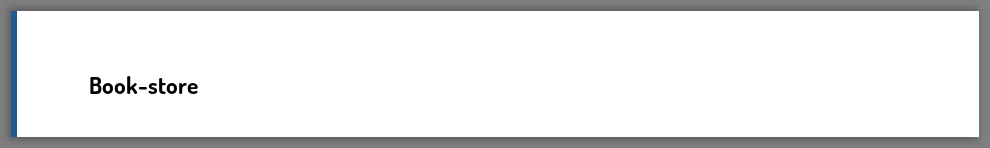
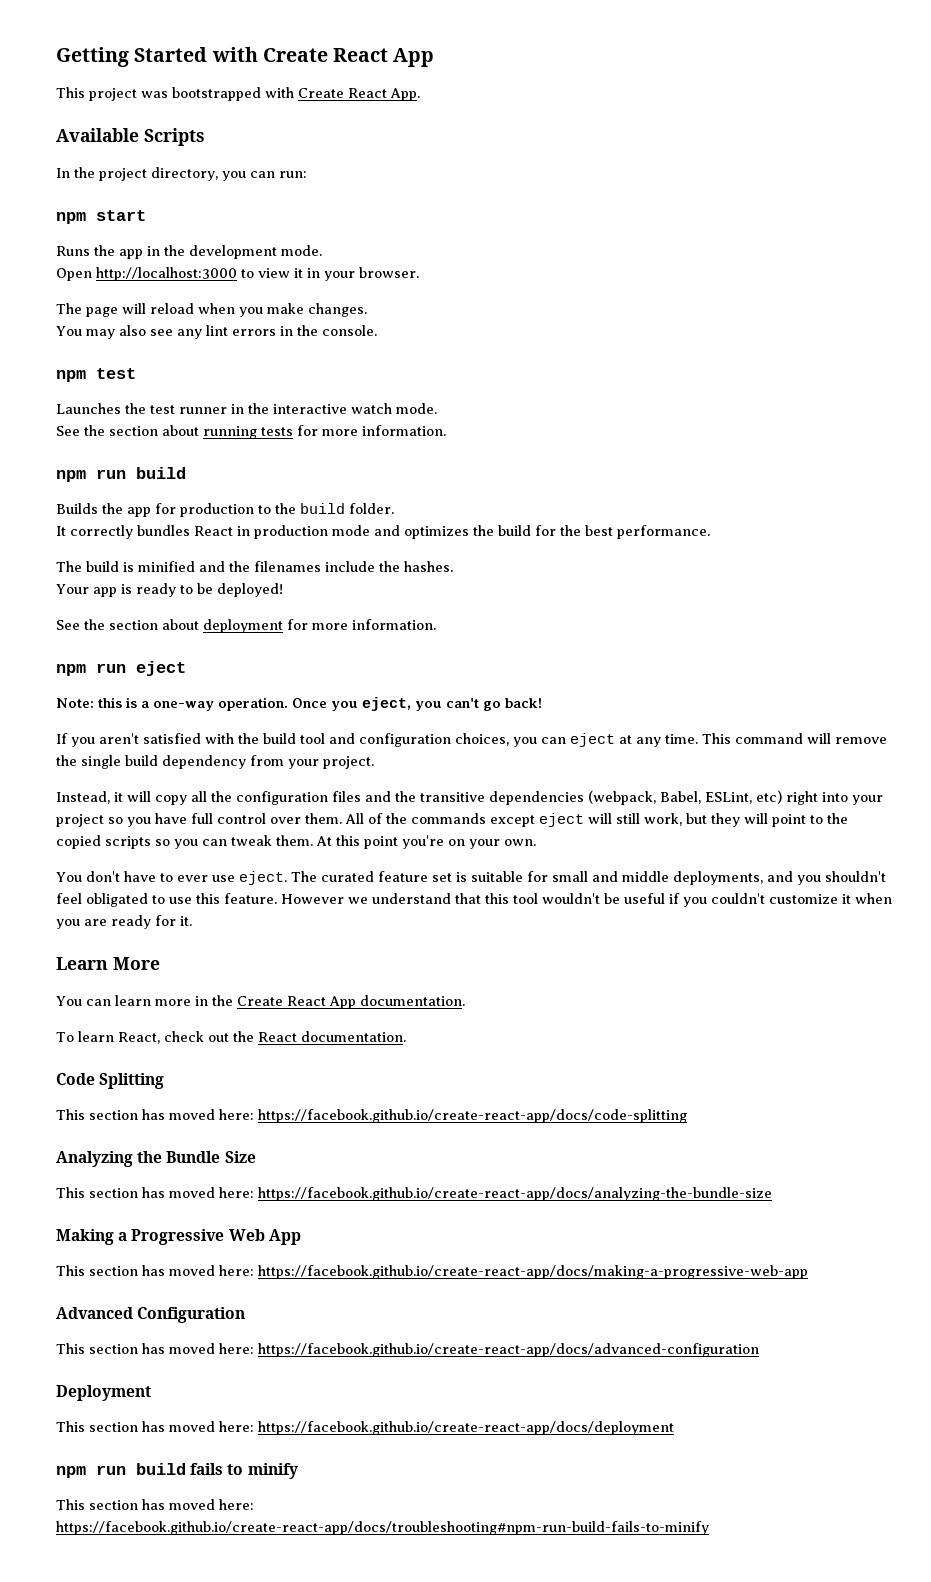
- Book-store
+ Getting Started with Create React App
+ This project was bootstrapped with Create React App.
+ Available Scripts
+ In the project directory, you can run:
+ npm start
+ Runs the app in the development mode.
+ Open http://localhost:3000 to view it in your browser.
+ The page will reload when you make changes.
+ You may also see any lint errors in the console.
+ npm test
+ Launches the test runner in the interactive watch mode.
+ See the section about running tests for more information.
+ npm run build
+ Builds the app for production to the build folder.
+ It correctly bundles React in production mode and optimizes the build for the best performance.
+ The build is minified and the filenames include the hashes.
+ Your app is ready to be deployed!
+ See the section about deployment for more information.
+ npm run eject
+ Note: this is a one-way operation. Once you eject, you can't go back!
+ If you aren't satisfied with the build tool and configuration choices, you can eject at any time. This command will remove the single build dependency from your project.
+ Instead, it will copy all the configuration files and the transitive dependencies (webpack, Babel, ESLint, etc) right into your project so you have full control over them. All of the commands except eject will still work, but they will point to the copied scripts so you can tweak them. At this point you're on your own.
+ You don't have to ever use eject. The curated feature set is suitable for small and middle deployments, and you shouldn't feel obligated to use this feature. However we understand that this tool wouldn't be useful if you couldn't customize it when you are ready for it.
+ Learn More
+ You can learn more in the Create React App documentation.
+ To learn React, check out the React documentation.
+ Code Splitting
+ This section has moved here: https://facebook.github.io/create-react-app/docs/code-splitting
+ Analyzing the Bundle Size
+ This section has moved here: https://facebook.github.io/create-react-app/docs/analyzing-the-bundle-size
+ Making a Progressive Web App
+ This section has moved here: https://facebook.github.io/create-react-app/docs/making-a-progressive-web-app
+ Advanced Configuration
+ This section has moved here: https://facebook.github.io/create-react-app/docs/advanced-configuration
+ Deployment
+ This section has moved here: https://facebook.github.io/create-react-app/docs/deployment
+ npm run build fails to minify
+ This section has moved here: https://facebook.github.io/create-react-app/docs/troubleshooting#npm-run-build-fails-to-minify

